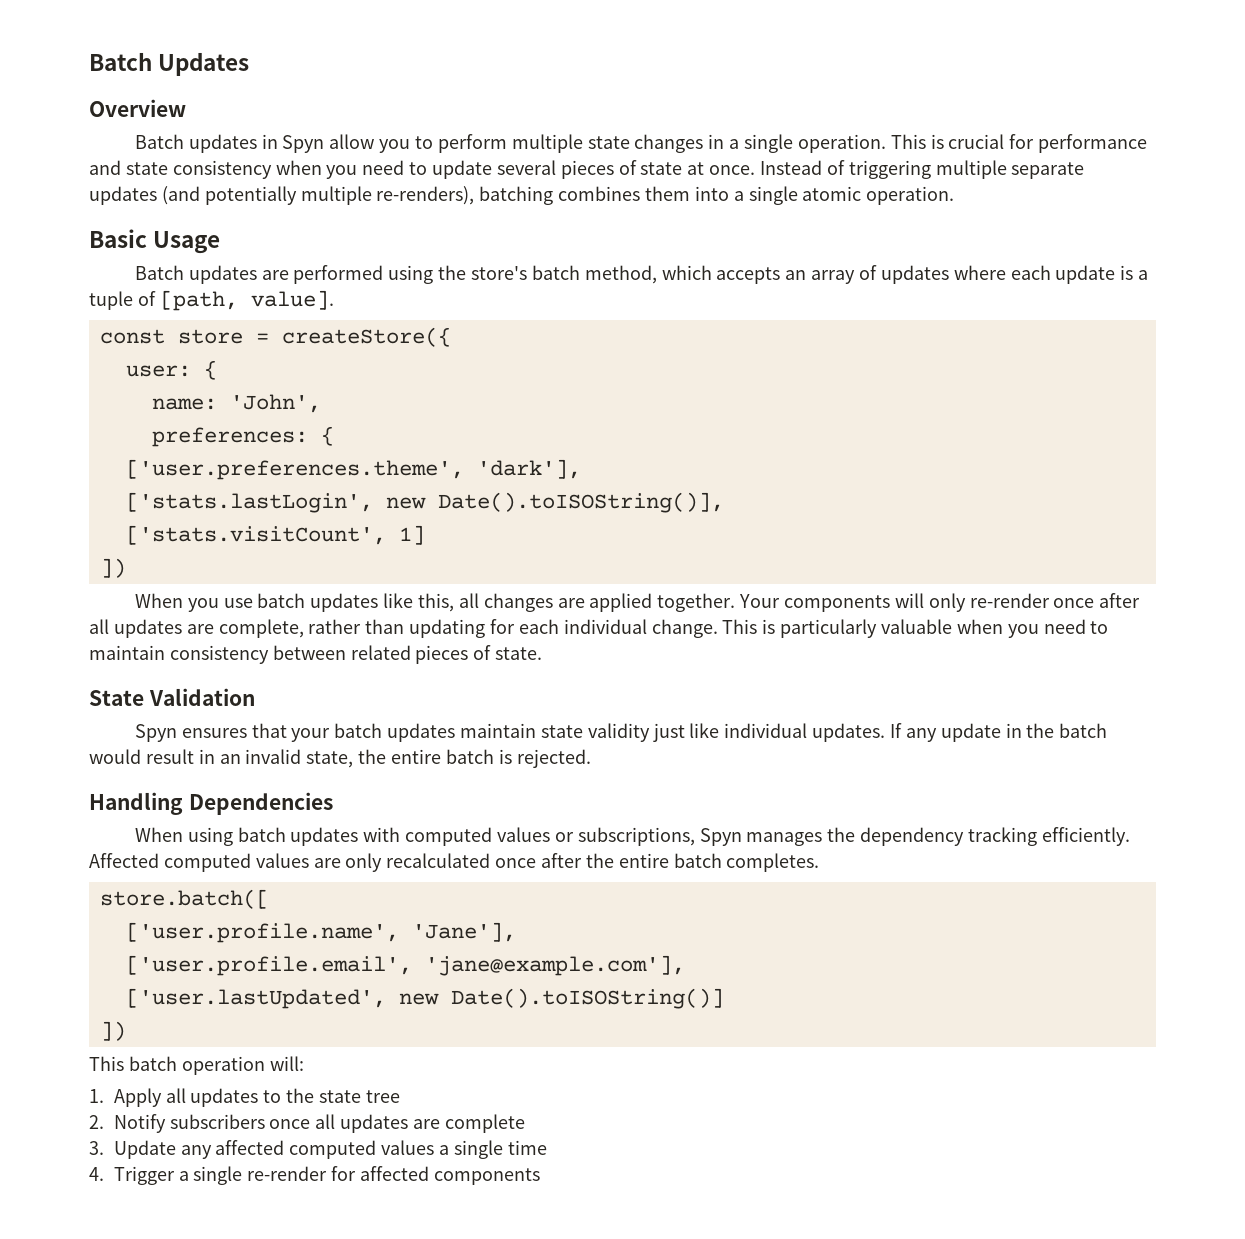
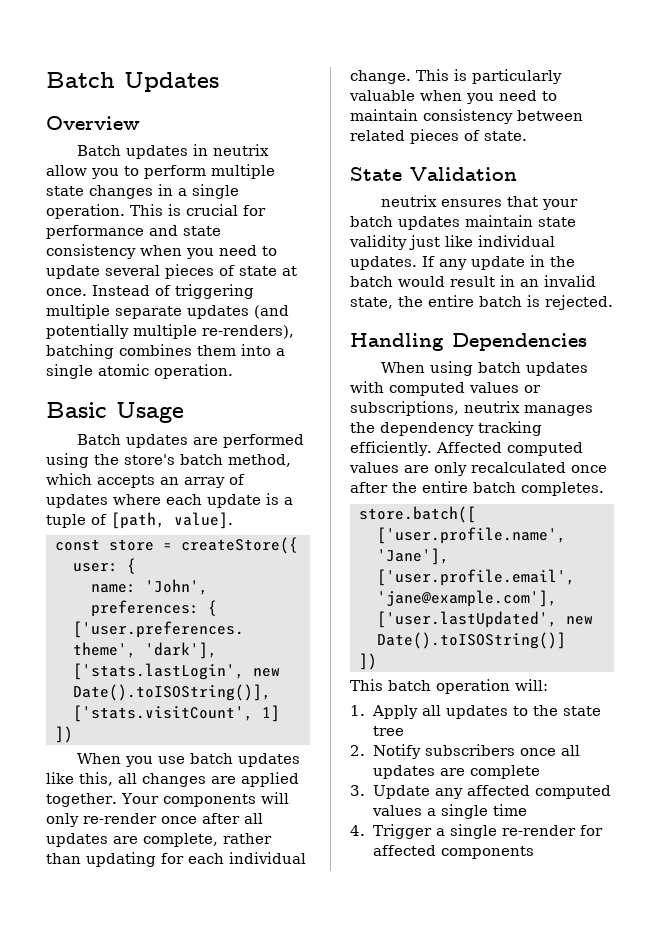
- Batch updates in Spyn allow you to perform multiple state changes in a single operation.
+ Batch updates in neutrix allow you to perform multiple state changes in a single operation.
- Spyn ensures that your batch updates maintain state validity just like individual updates.
+ neutrix ensures that your batch updates maintain state validity just like individual updates.
- When using batch updates with computed values or subscriptions, Spyn manages the dependency tracking efficiently.
+ When using batch updates with computed values or subscriptions, neutrix manages the dependency tracking efficiently.

